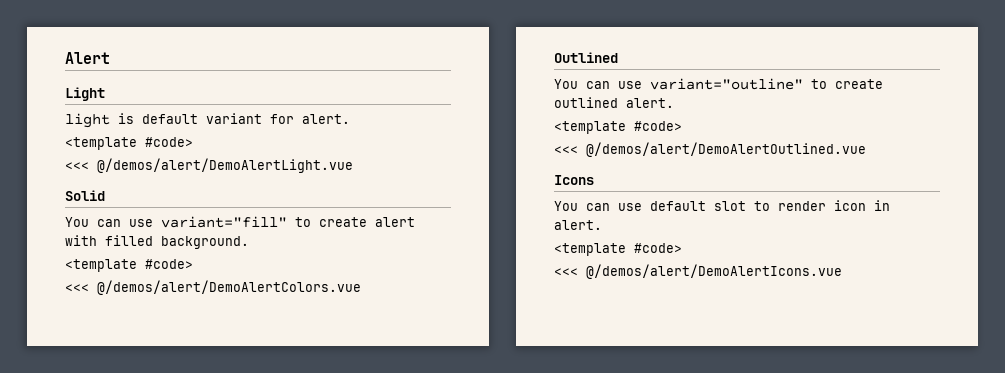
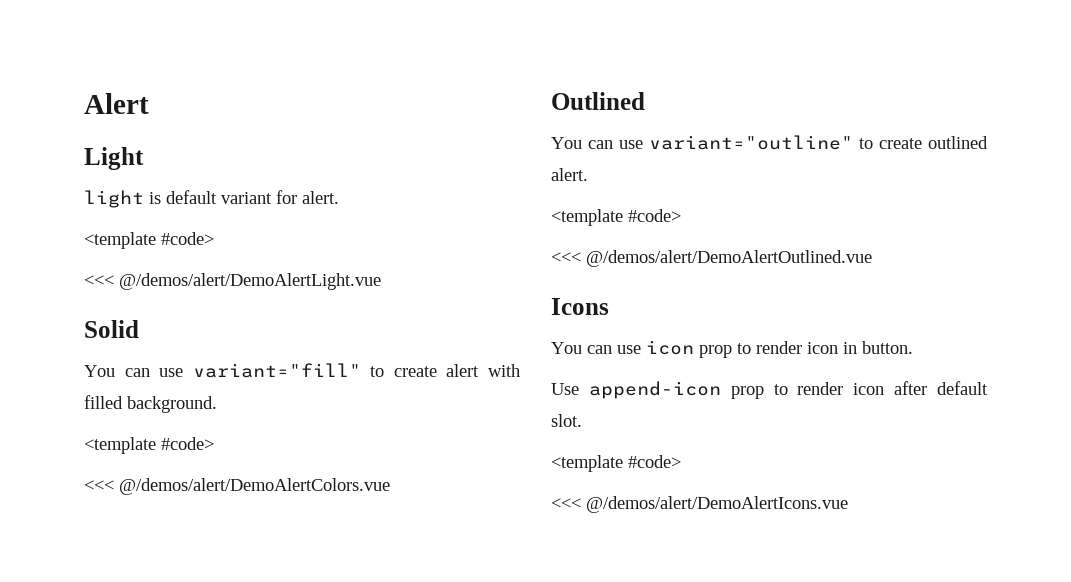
- You can use default slot to render icon in alert.
+ You can use icon prop to render icon in button.
+ Use append-icon prop to render icon after default slot.

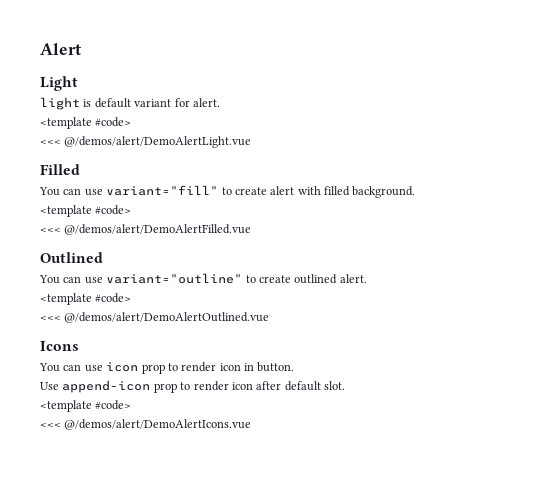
- Solid
+ Filled
- <<< @/demos/alert/DemoAlertColors.vue
+ <<< @/demos/alert/DemoAlertFilled.vue

